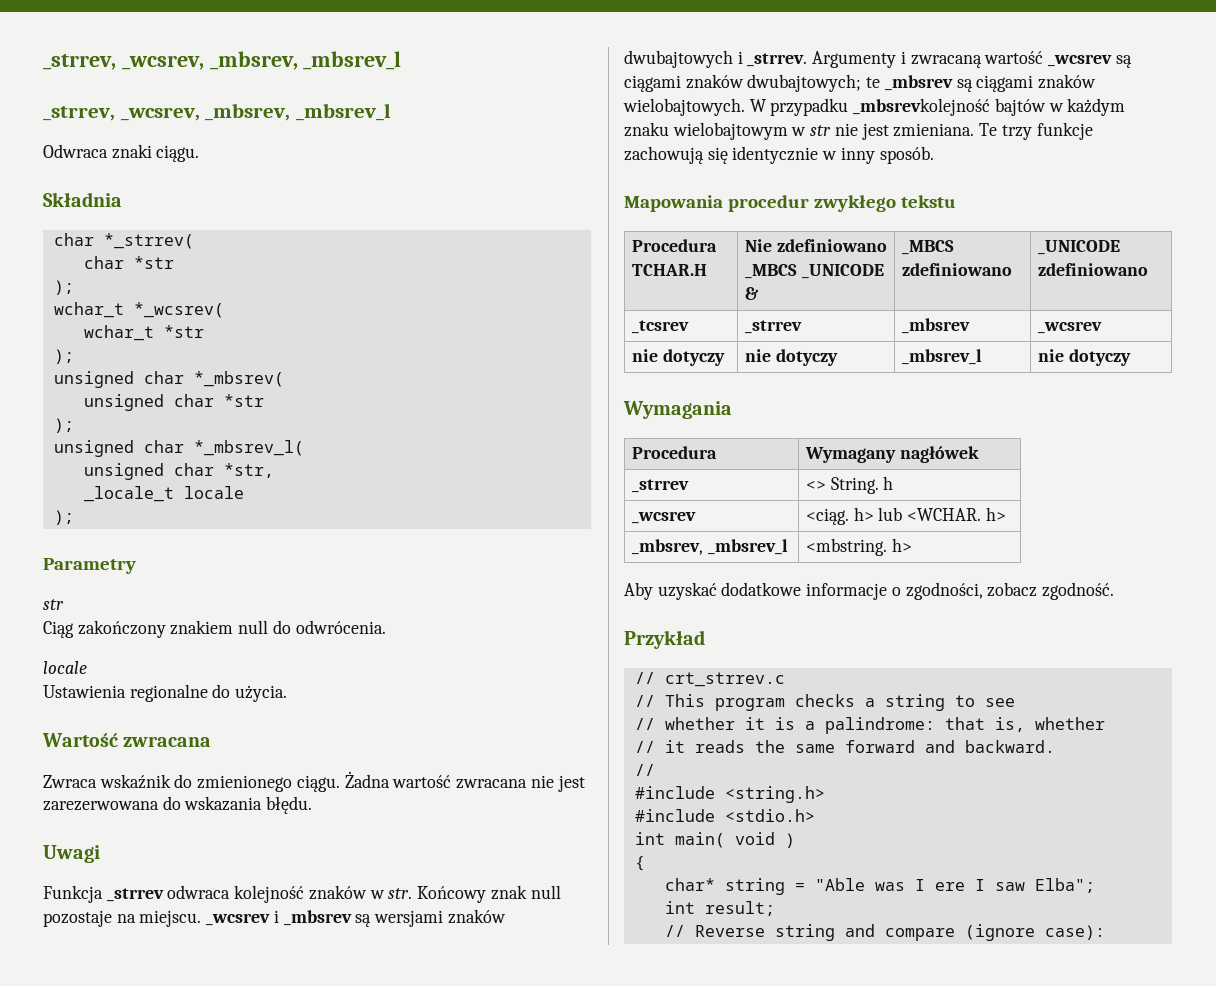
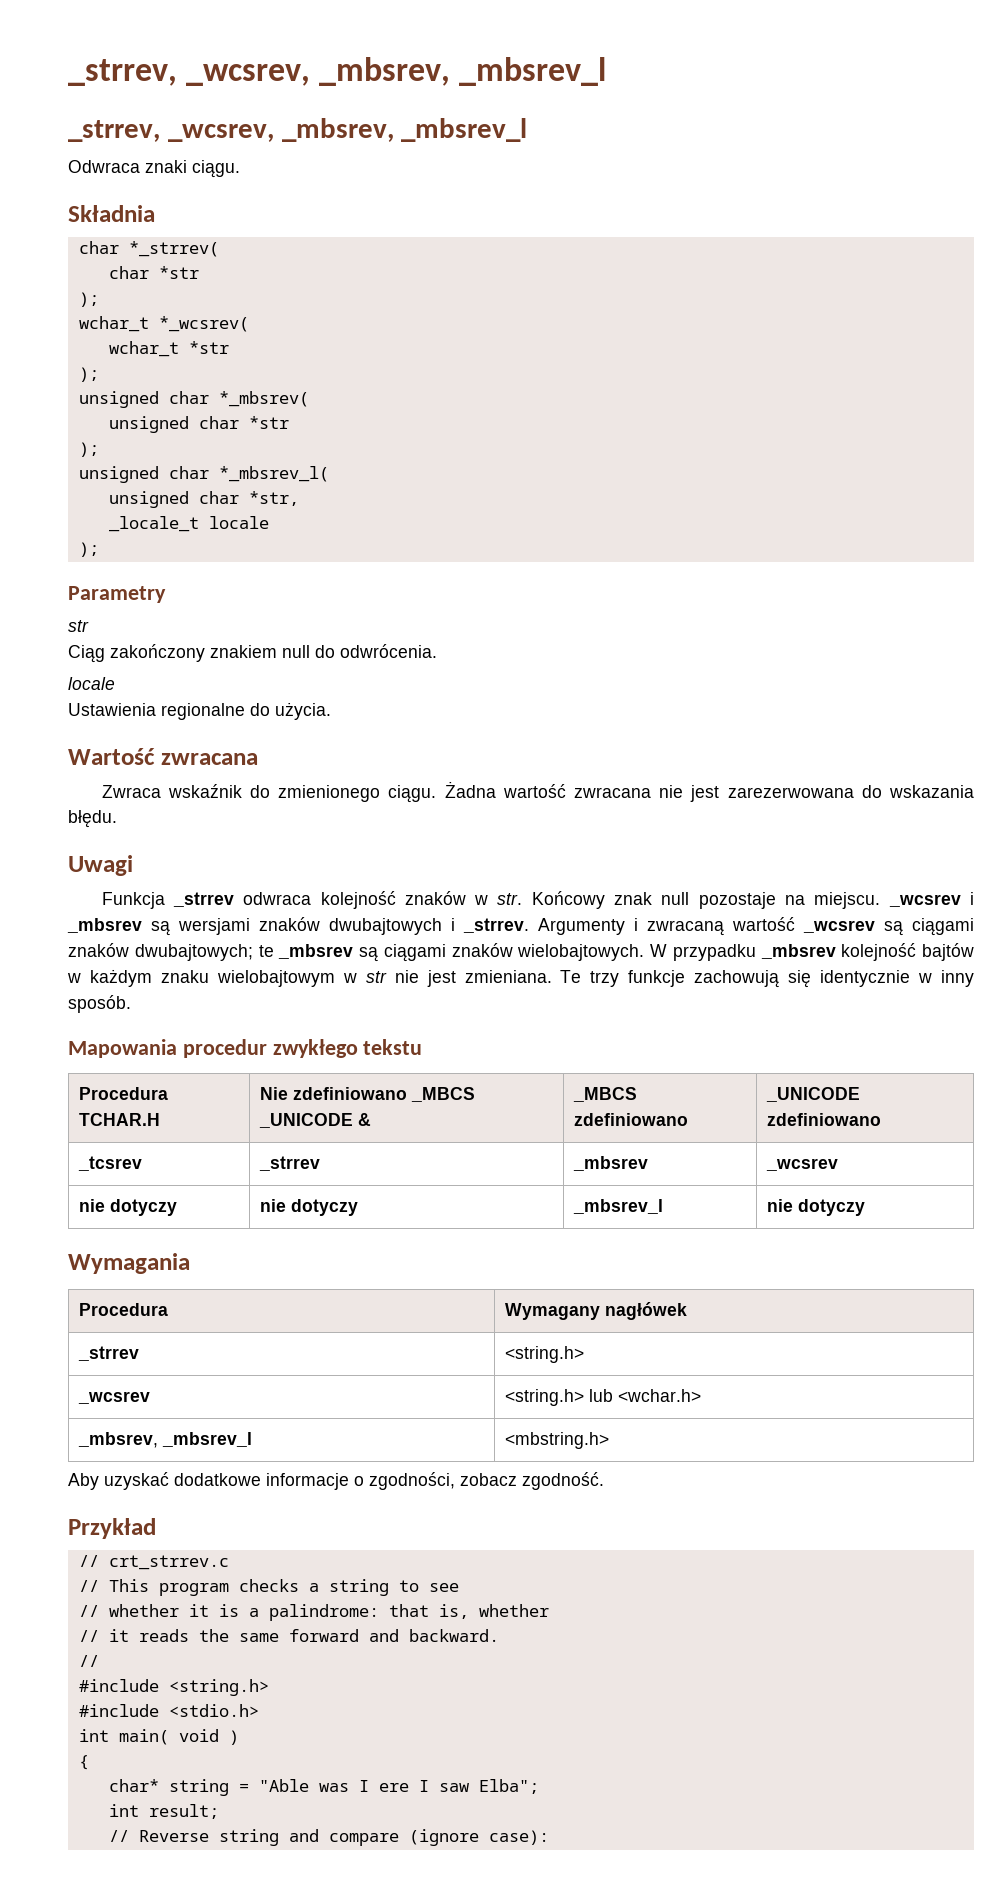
- W przypadku _mbsrevkolejność bajtów w każdym znaku wielobajtowym w str nie jest zmieniana.
+ W przypadku _mbsrev kolejność bajtów w każdym znaku wielobajtowym w str nie jest zmieniana.
- _strrev | <> String. h
- _wcsrev | <ciąg. h> lub <WCHAR. h>
+ _strrev | <string.h>
+ _wcsrev | <string.h> lub <wchar.h>
- _mbsrev, _mbsrev_l | <mbstring. h>
+ _mbsrev, _mbsrev_l | <mbstring.h>

